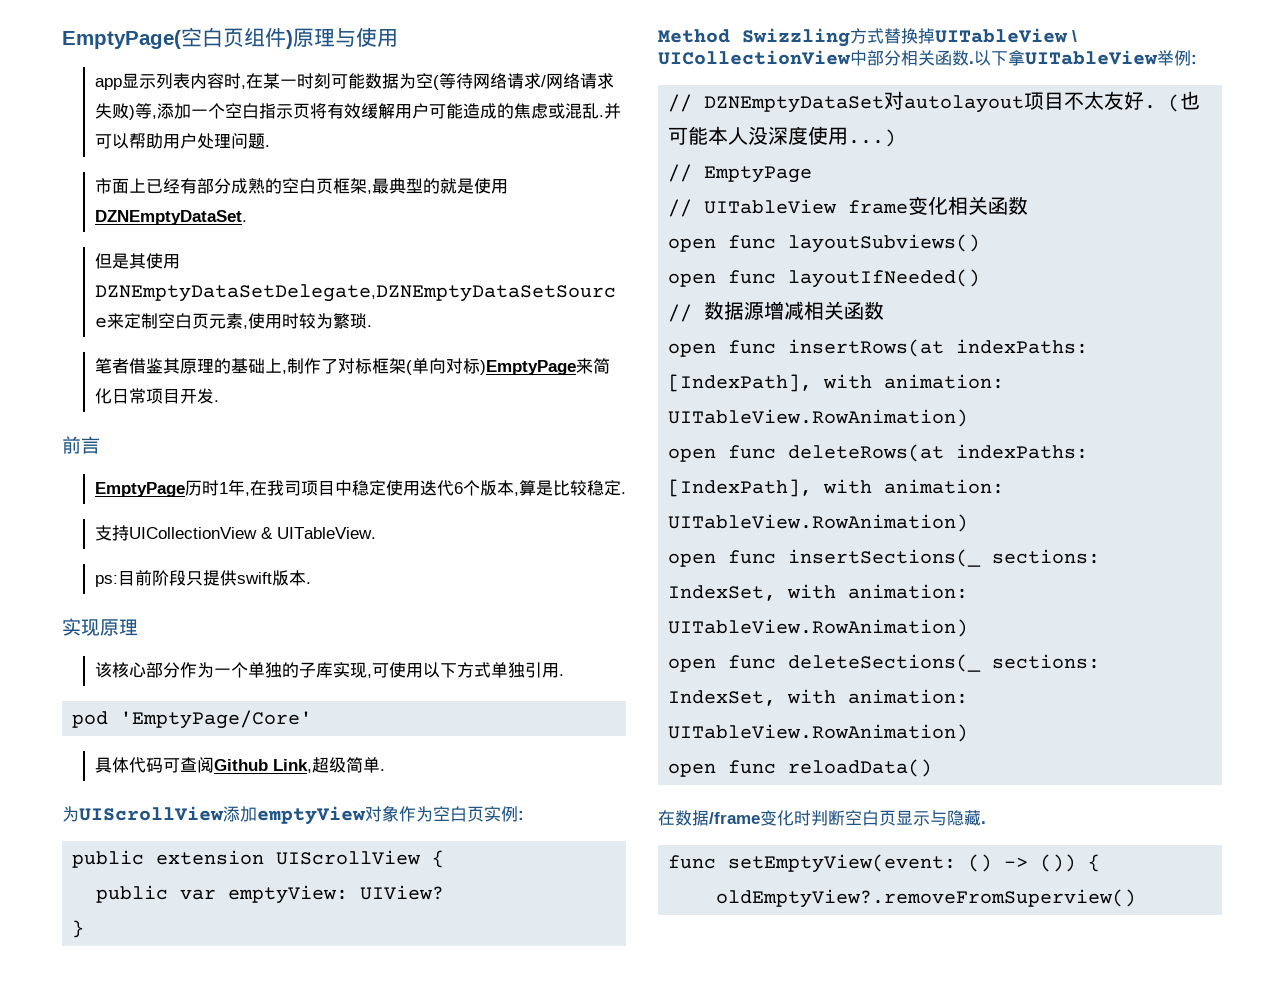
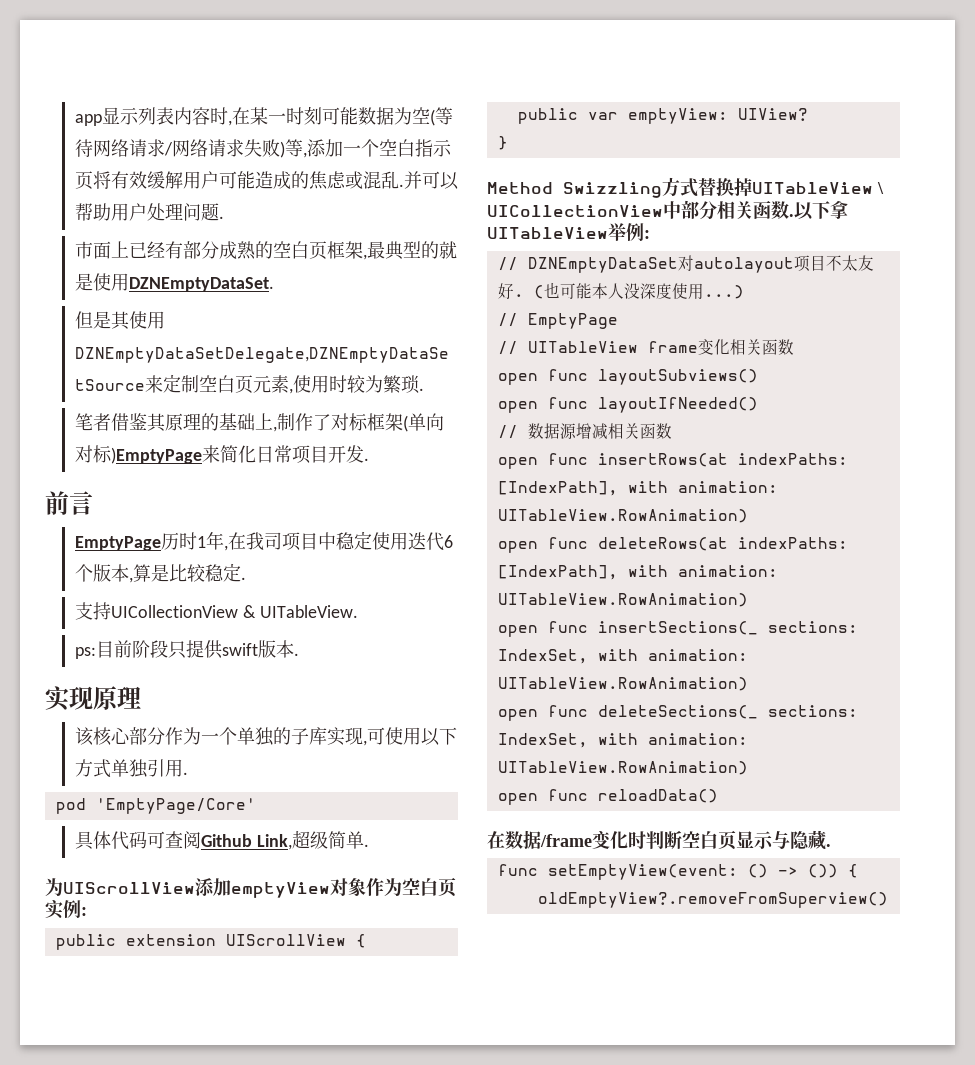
- EmptyPage(空白页组件)原理与使用

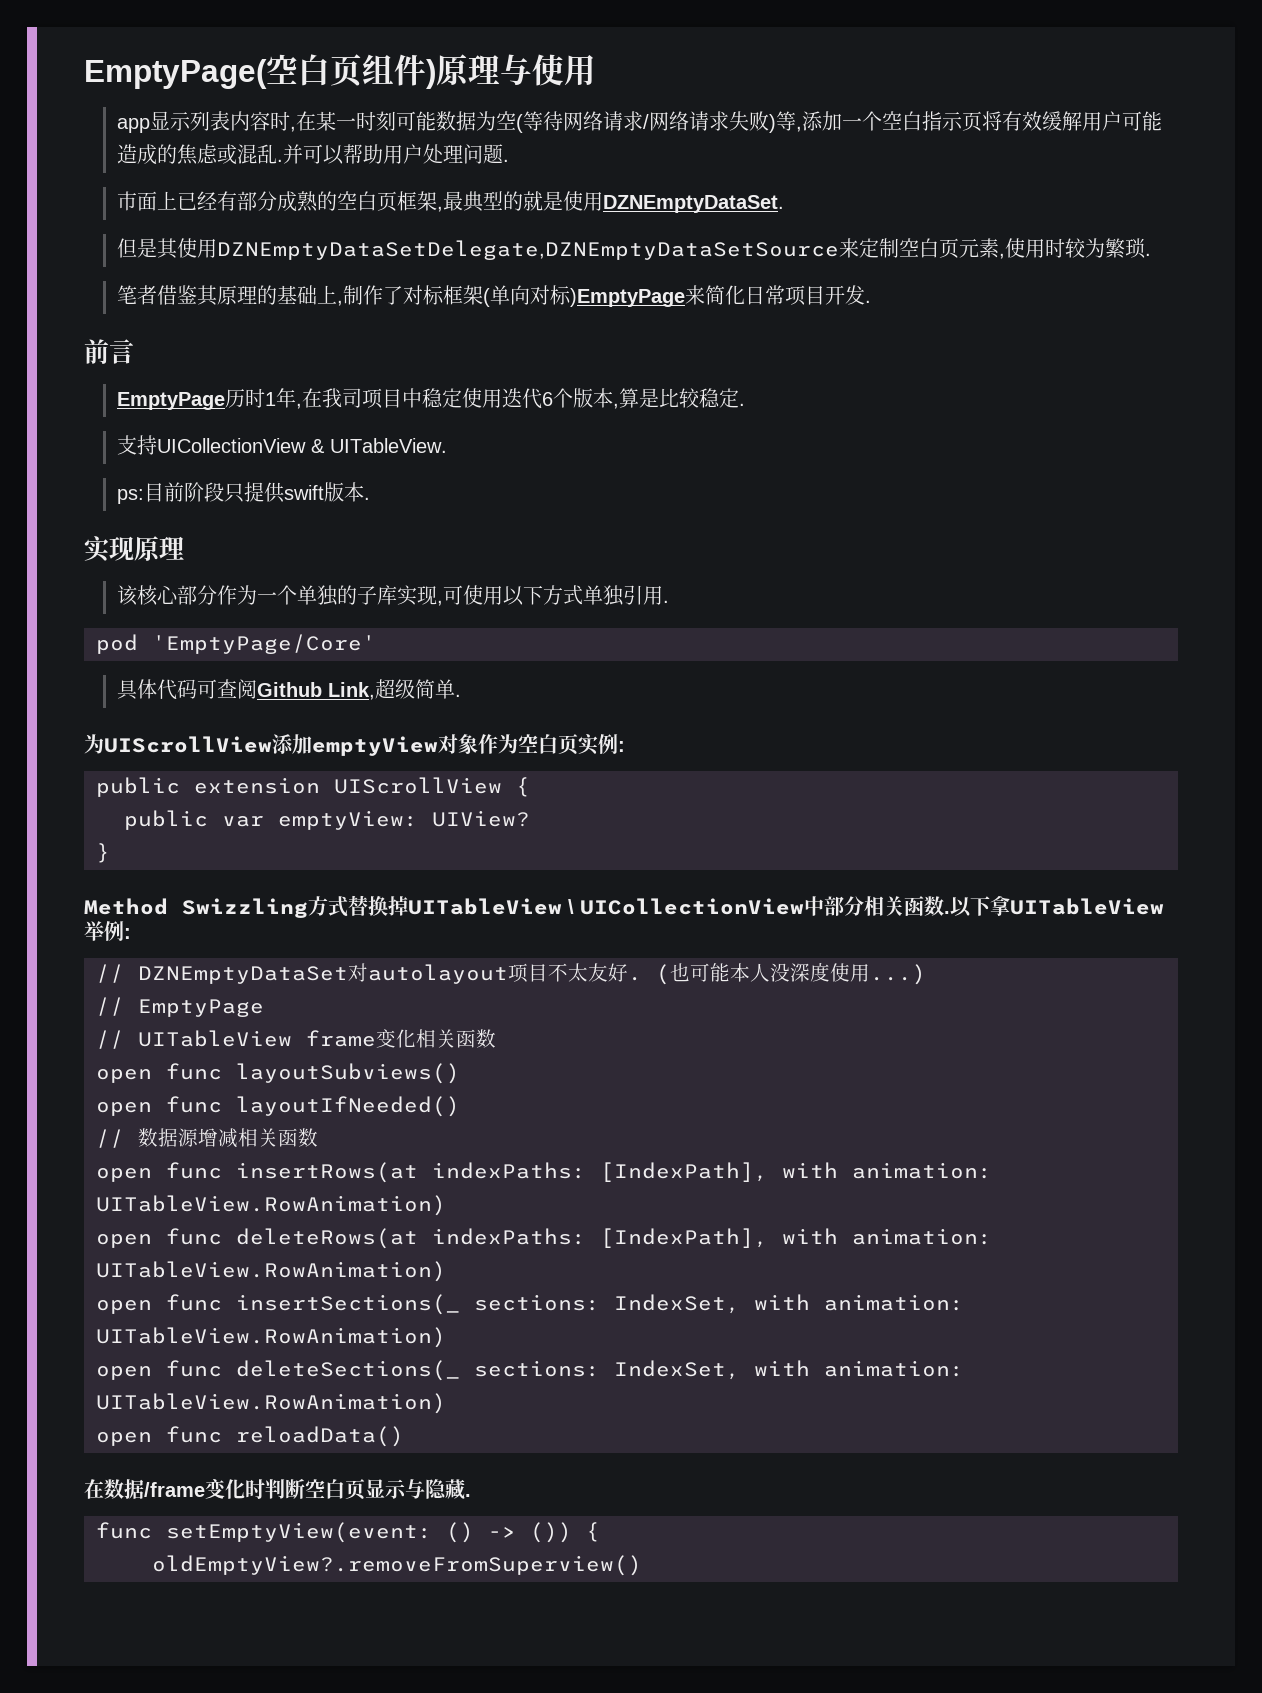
+ EmptyPage(空白页组件)原理与使用

